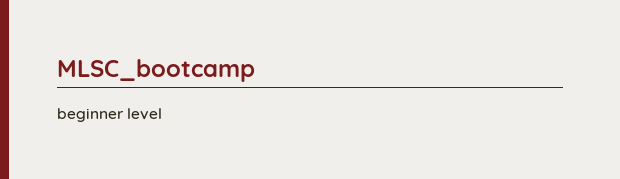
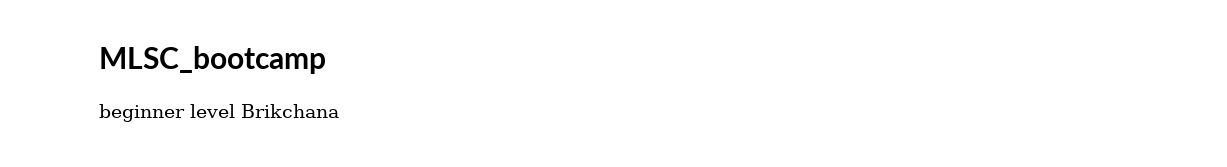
- beginner level
+ beginner level Brikchana

